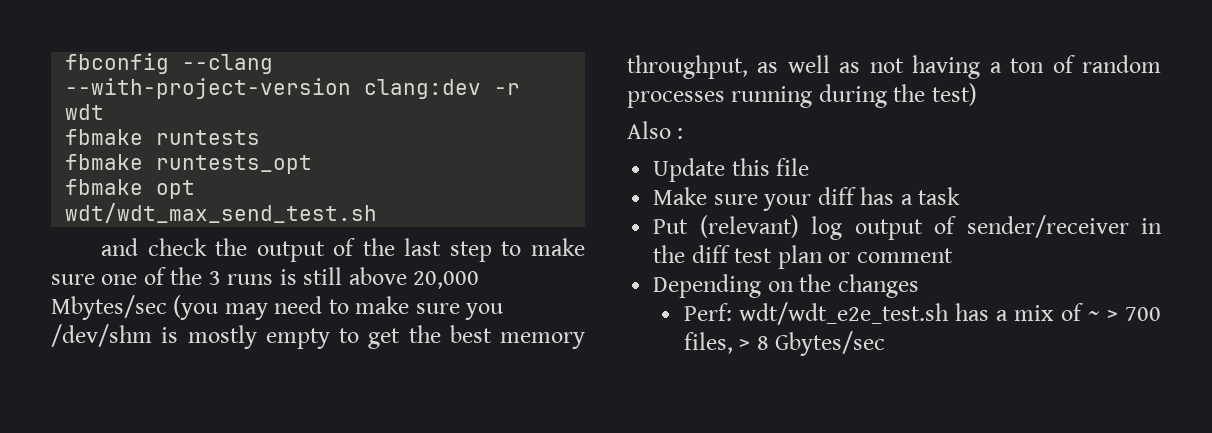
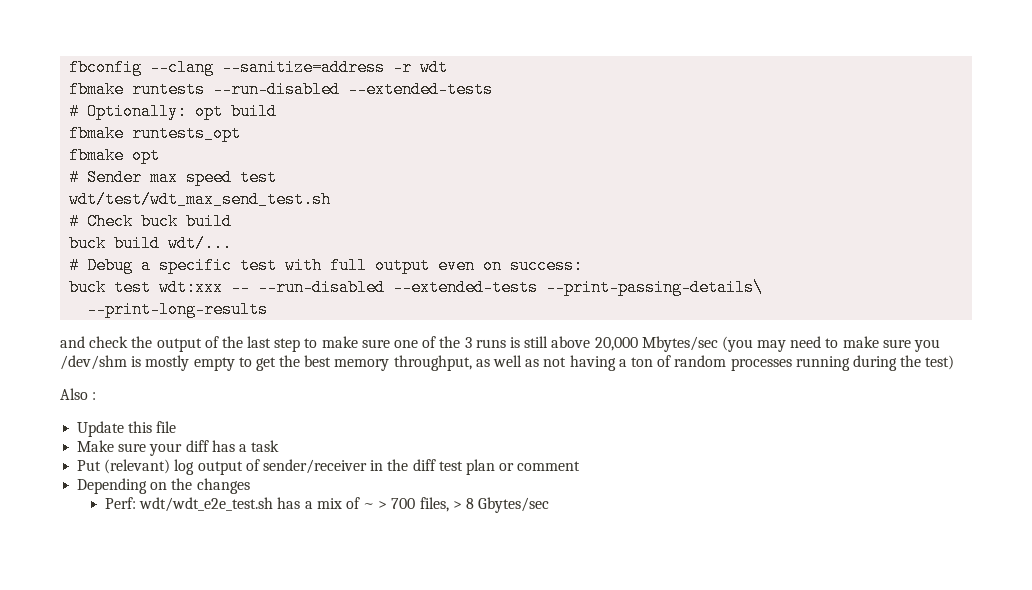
- fbconfig --clang --with-project-version clang:dev -r wdt
+ fbconfig --clang --sanitize=address -r wdt
- fbmake runtests
+ fbmake runtests --run-disabled --extended-tests
+ # Optionally: opt build
  fbmake runtests_opt
  fbmake opt
- wdt/wdt_max_send_test.sh
+ # Sender max speed test
+ wdt/test/wdt_max_send_test.sh
+ # Check buck build
+ buck build wdt/...
+ # Debug a specific test with full output even on success:
+ buck test wdt:xxx -- --run-disabled --extended-tests --print-passing-details\
+ --print-long-results

